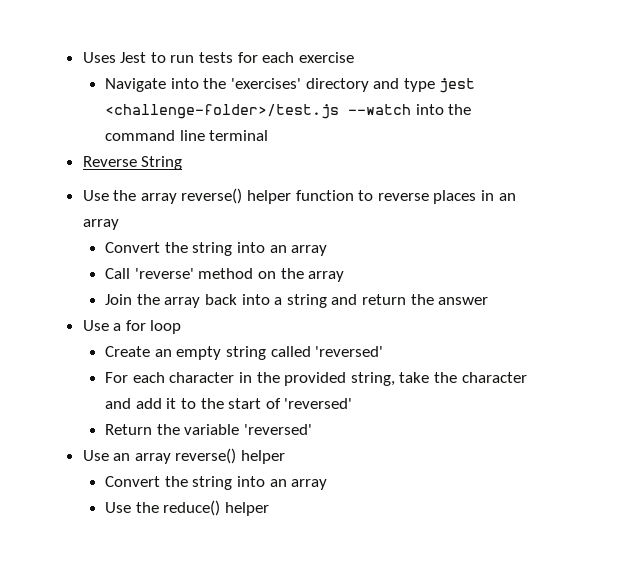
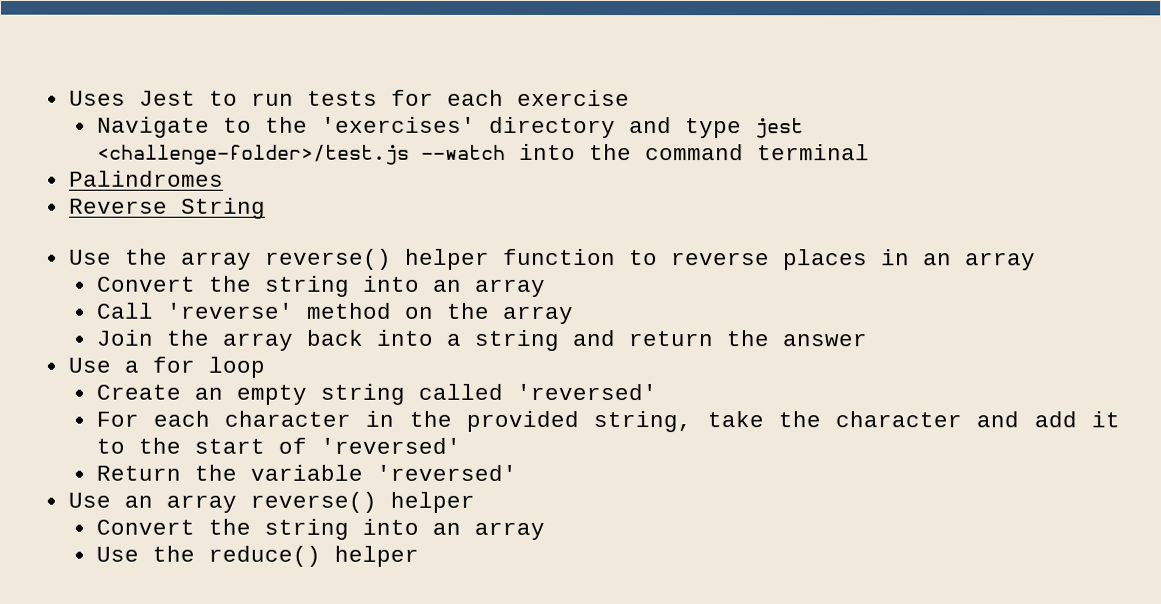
- Navigate into the 'exercises' directory and type jest <challenge-folder>/test.js --watch into the command line terminal
+ Navigate to the 'exercises' directory and type jest <challenge-folder>/test.js --watch into the command terminal
+ Palindromes

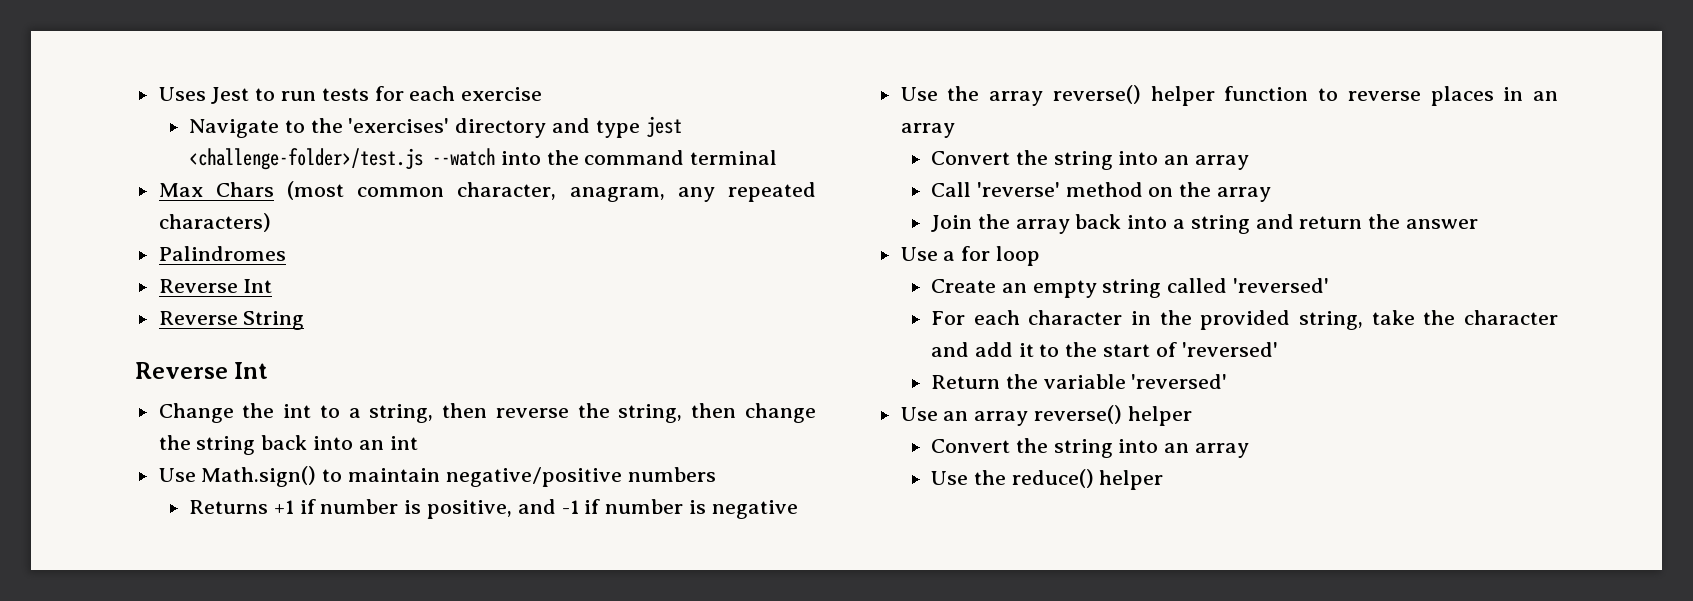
+ Max Chars (most common character, anagram, any repeated characters)
  Palindromes
+ Reverse Int
  Reverse String
+ Reverse Int
+ Change the int to a string, then reverse the string, then change the string back into an int
+ Use Math.sign() to maintain negative/positive numbers
+ Returns +1 if number is positive, and -1 if number is negative

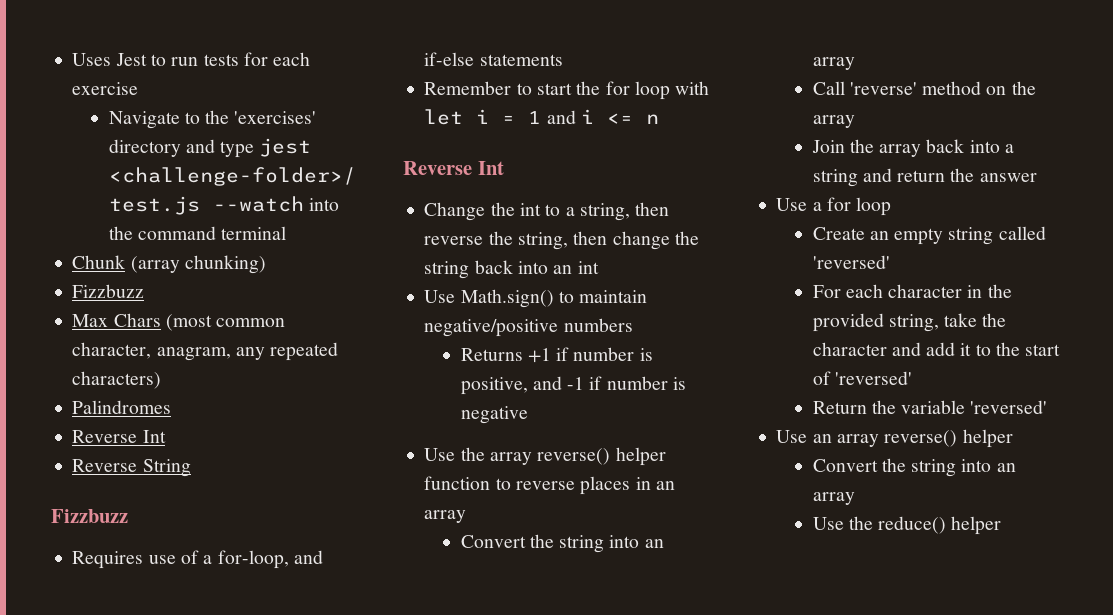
+ Chunk (array chunking)
+ Fizzbuzz
  Reverse String
+ Fizzbuzz
+ Requires use of a for-loop, and if-else statements
+ Remember to start the for loop with let i = 1 and i <= n

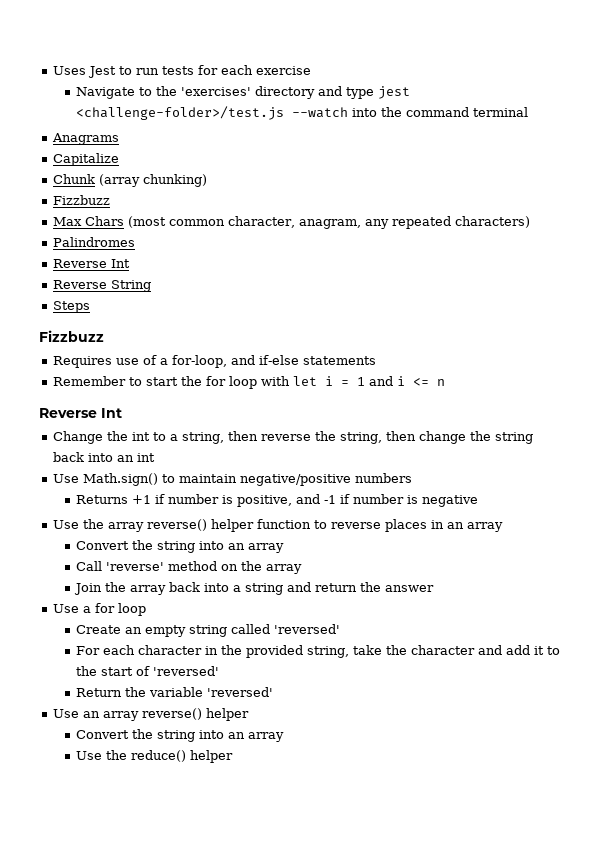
+ Anagrams
+ Capitalize
+ Steps

